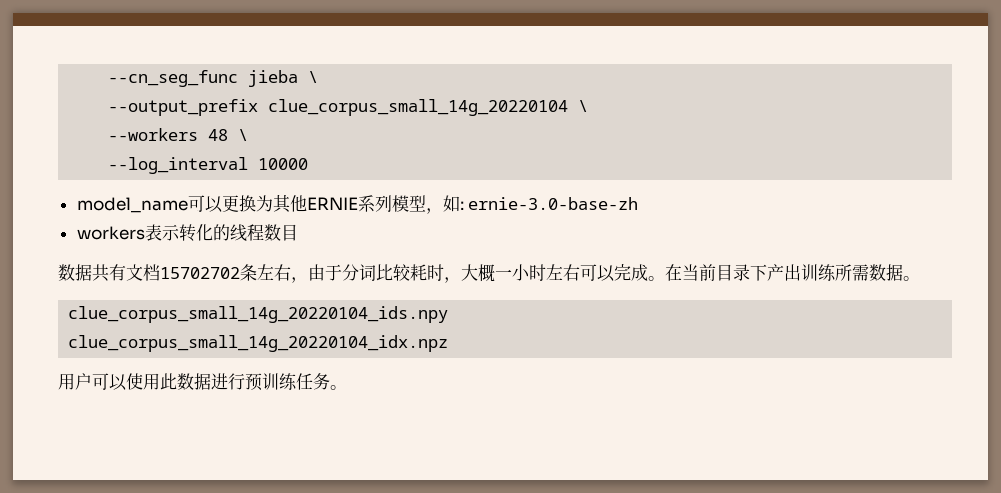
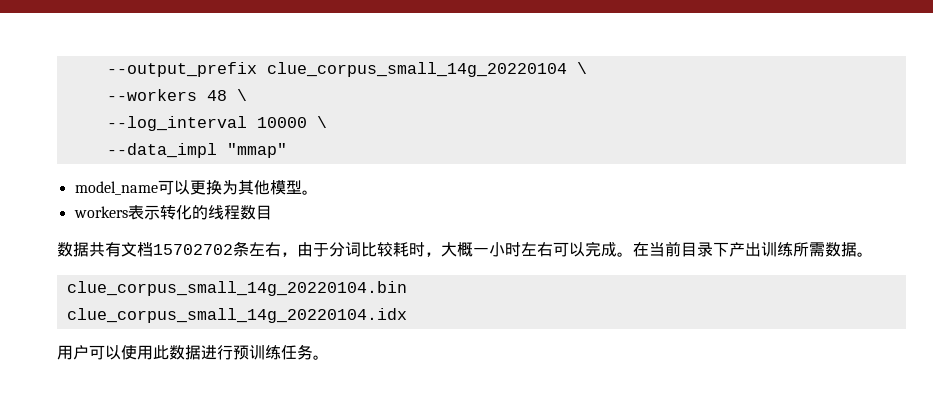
- --cn_seg_func jieba \
- --log_interval 10000
+ --log_interval 10000 \
+ --data_impl "mmap"
- model_name可以更换为其他ERNIE系列模型，如: ernie-3.0-base-zh
+ model_name可以更换为其他模型。
- clue_corpus_small_14g_20220104_ids.npy
- clue_corpus_small_14g_20220104_idx.npz
+ clue_corpus_small_14g_20220104.bin
+ clue_corpus_small_14g_20220104.idx

